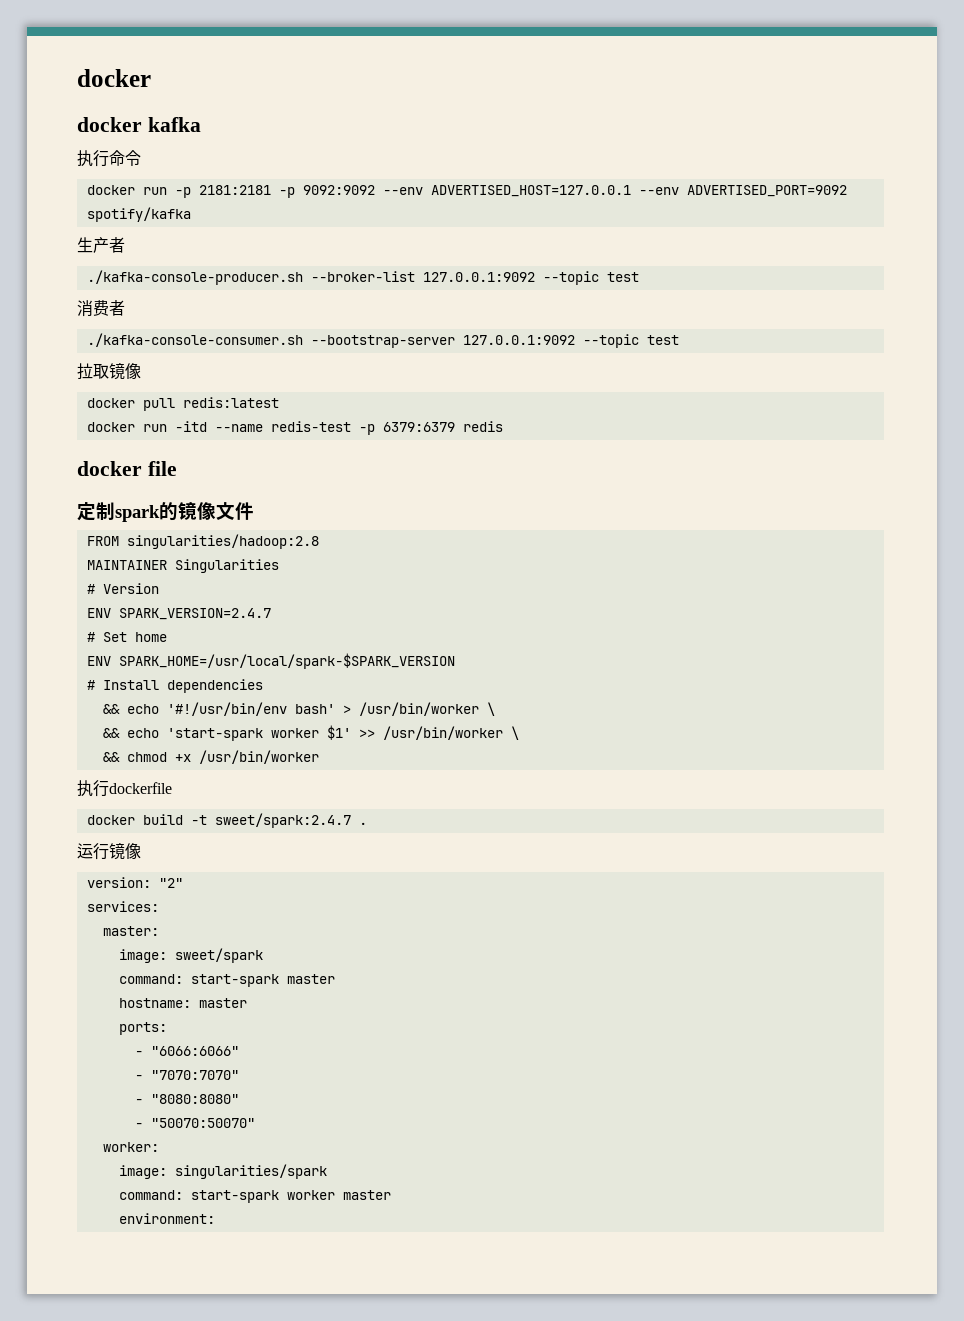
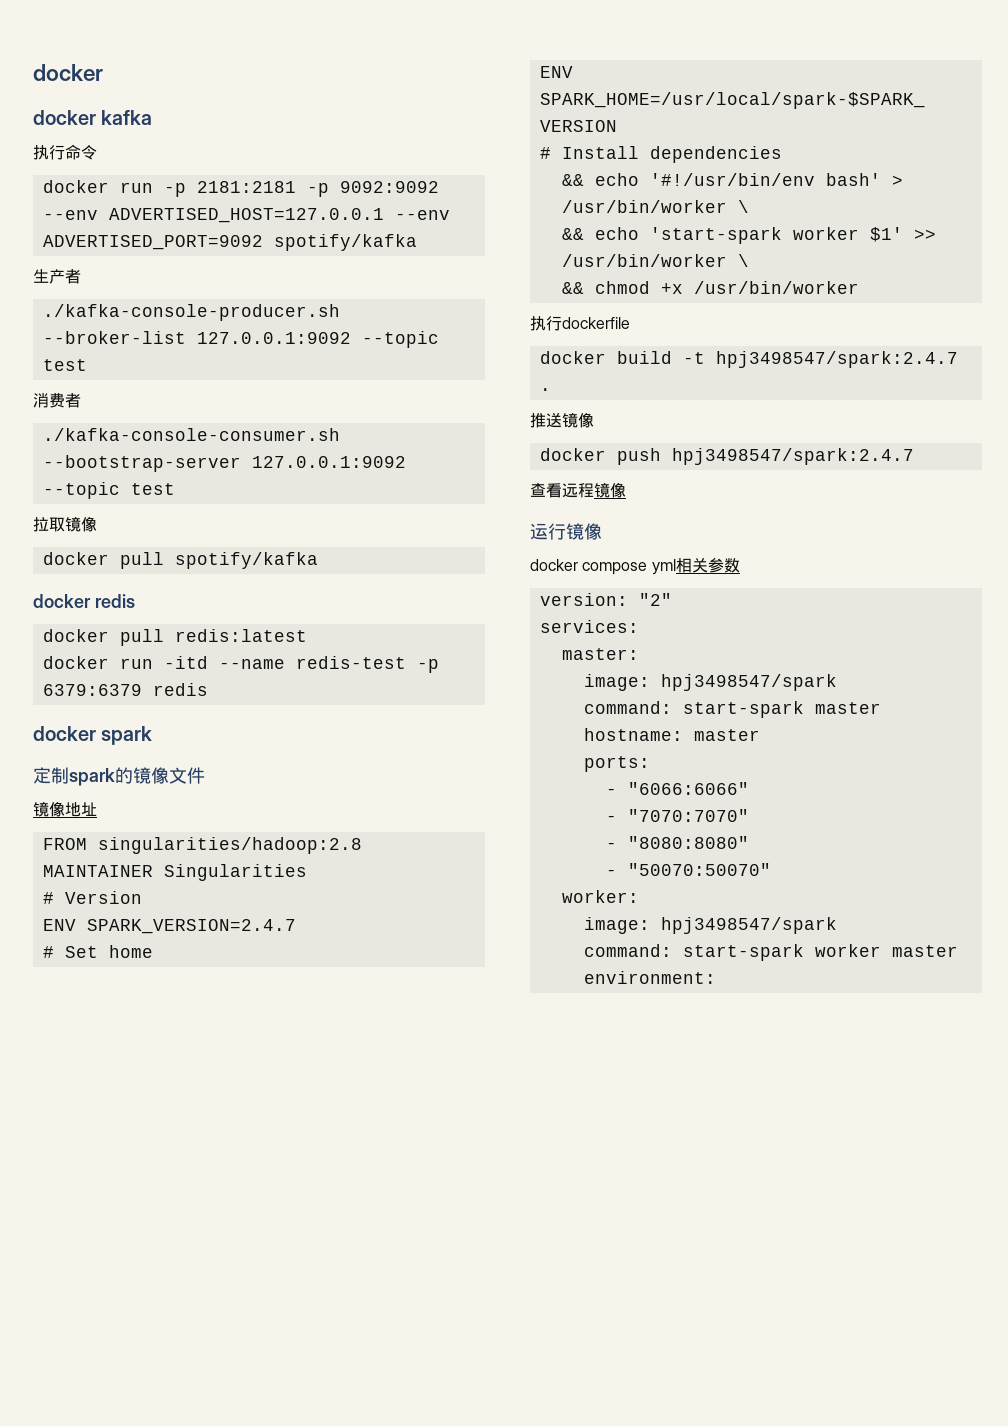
+ docker pull spotify/kafka
+ docker redis
- docker file
+ docker spark
+ 镜像地址
- docker build -t sweet/spark:2.4.7 .
+ docker build -t hpj3498547/spark:2.4.7 .
+ 推送镜像
+ docker push hpj3498547/spark:2.4.7
+ 查看远程镜像
  运行镜像
+ docker compose yml相关参数
  master:
- image: sweet/spark
+ image: hpj3498547/spark
  worker:
- image: singularities/spark
+ image: hpj3498547/spark

